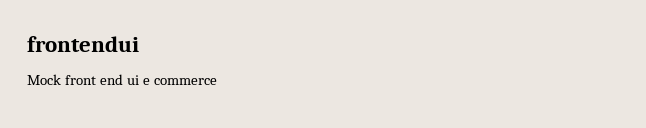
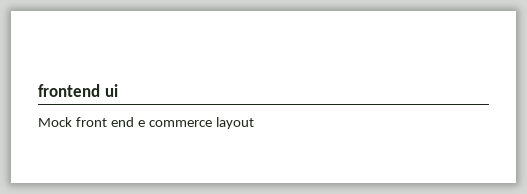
- frontendui
+ frontend ui
- Mock front end ui e commerce
+ Mock front end e commerce layout

